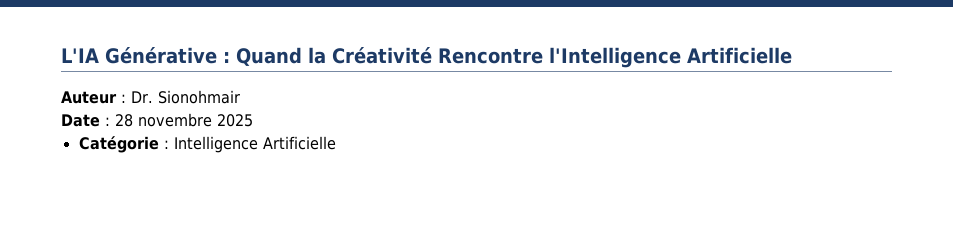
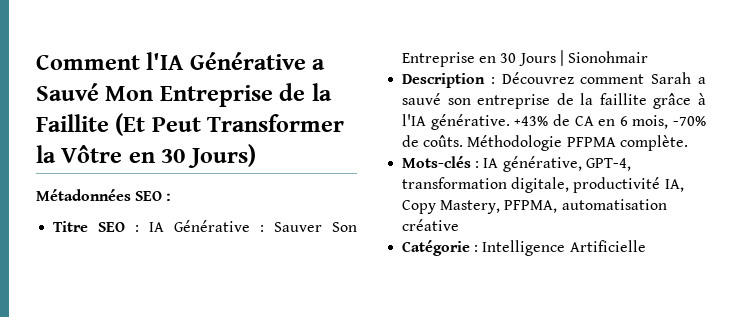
- L'IA Générative : Quand la Créativité Rencontre l'Intelligence Artificielle
- Auteur : Dr. Sionohmair
- Date : 28 novembre 2025
+ Comment l'IA Générative a Sauvé Mon Entreprise de la Faillite (Et Peut Transformer la Vôtre en 30 Jours)
+ Métadonnées SEO :
+ Titre SEO : IA Générative : Sauver Son Entreprise en 30 Jours | Sionohmair
+ Description : Découvrez comment Sarah a sauvé son entreprise de la faillite grâce à l'IA générative. +43% de CA en 6 mois, -70% de coûts. Méthodologie PFPMA complète.
+ Mots-clés : IA générative, GPT-4, transformation digitale, productivité IA, Copy Mastery, PFPMA, automatisation créative

